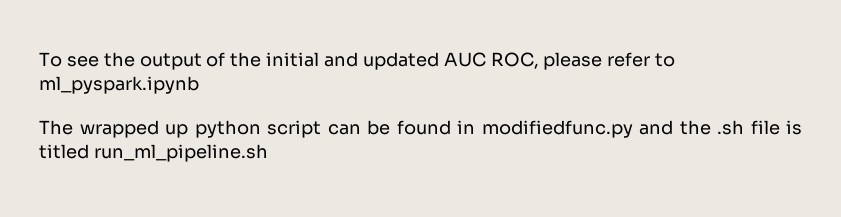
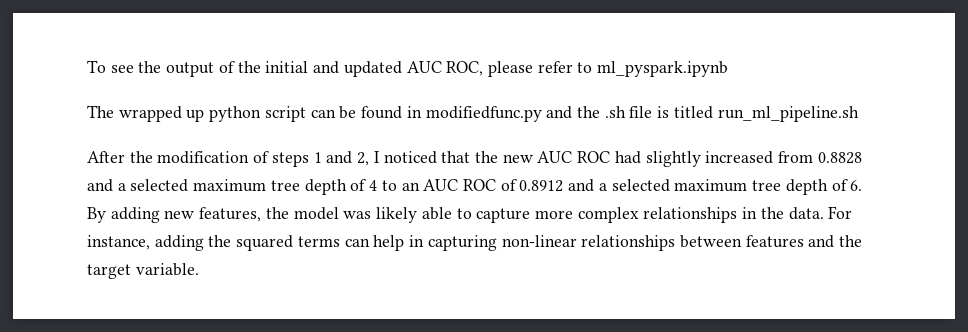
+ After the modification of steps 1 and 2, I noticed that the new AUC ROC had slightly increased from 0.8828 and a selected maximum tree depth of 4 to an AUC ROC of 0.8912 and a selected maximum tree depth of 6. By adding new features, the model was likely able to capture more complex relationships in the data. For instance, adding the squared terms can help in capturing non-linear relationships between features and the target variable.

